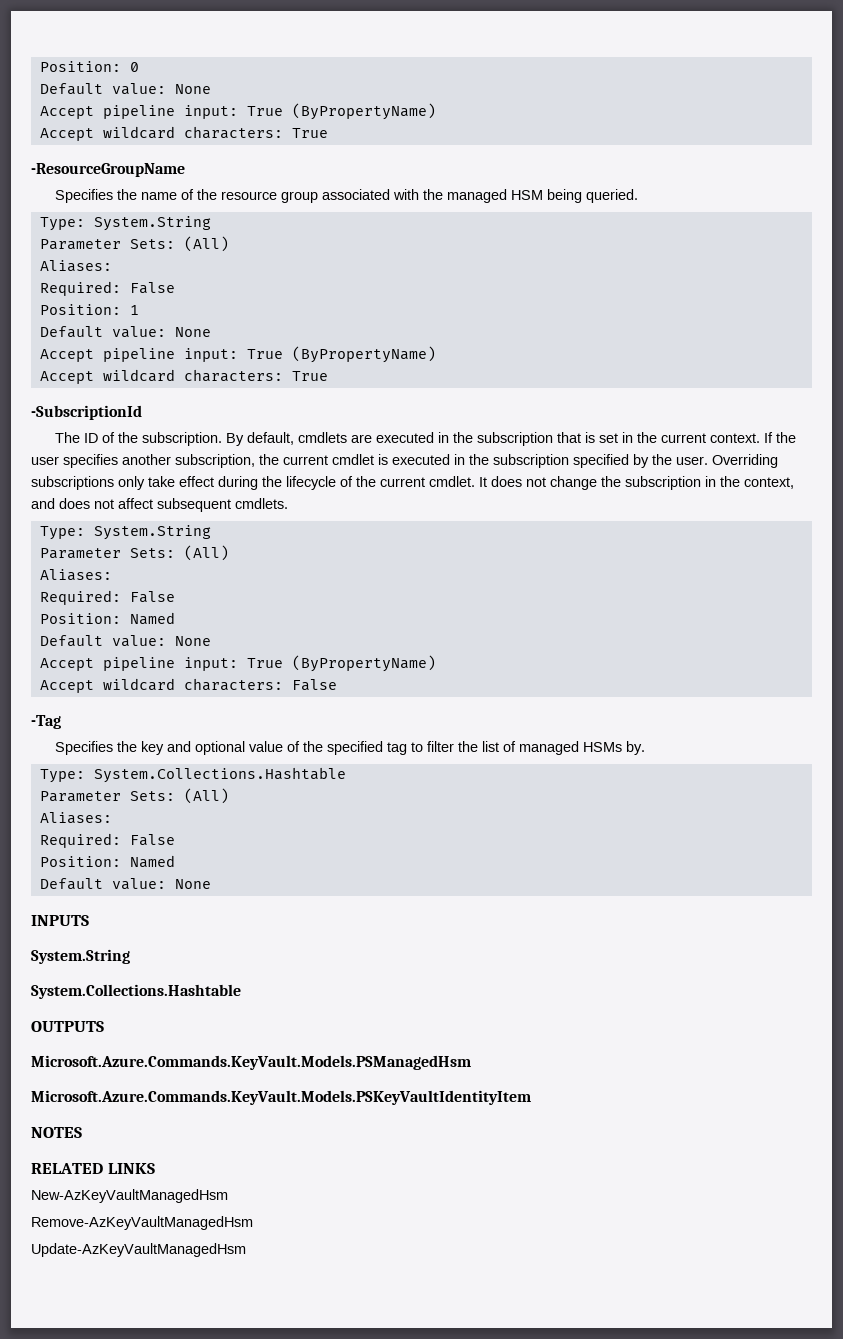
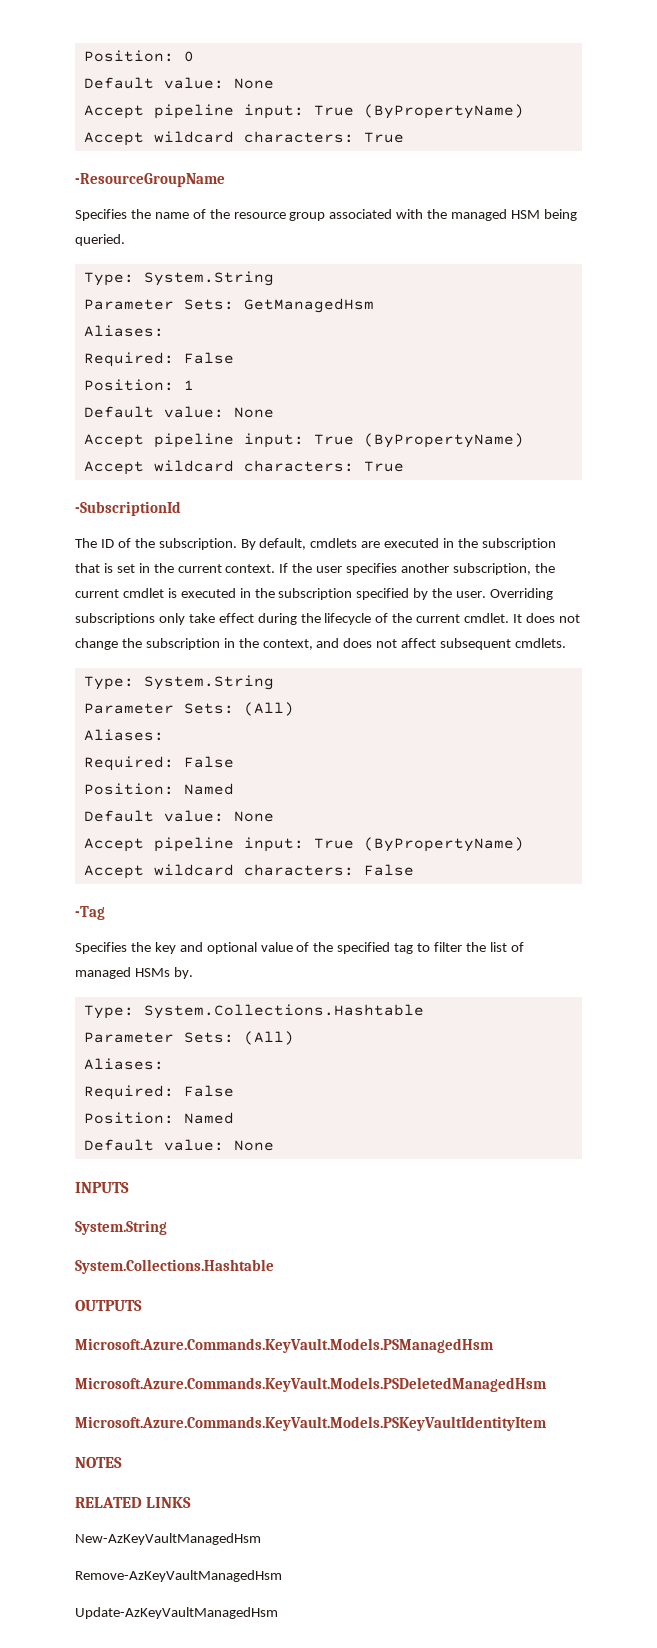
  Specifies the name of the resource group associated with the managed HSM being queried.
  Type: System.String
- Parameter Sets: (All)
+ Parameter Sets: GetManagedHsm
+ Microsoft.Azure.Commands.KeyVault.Models.PSDeletedManagedHsm

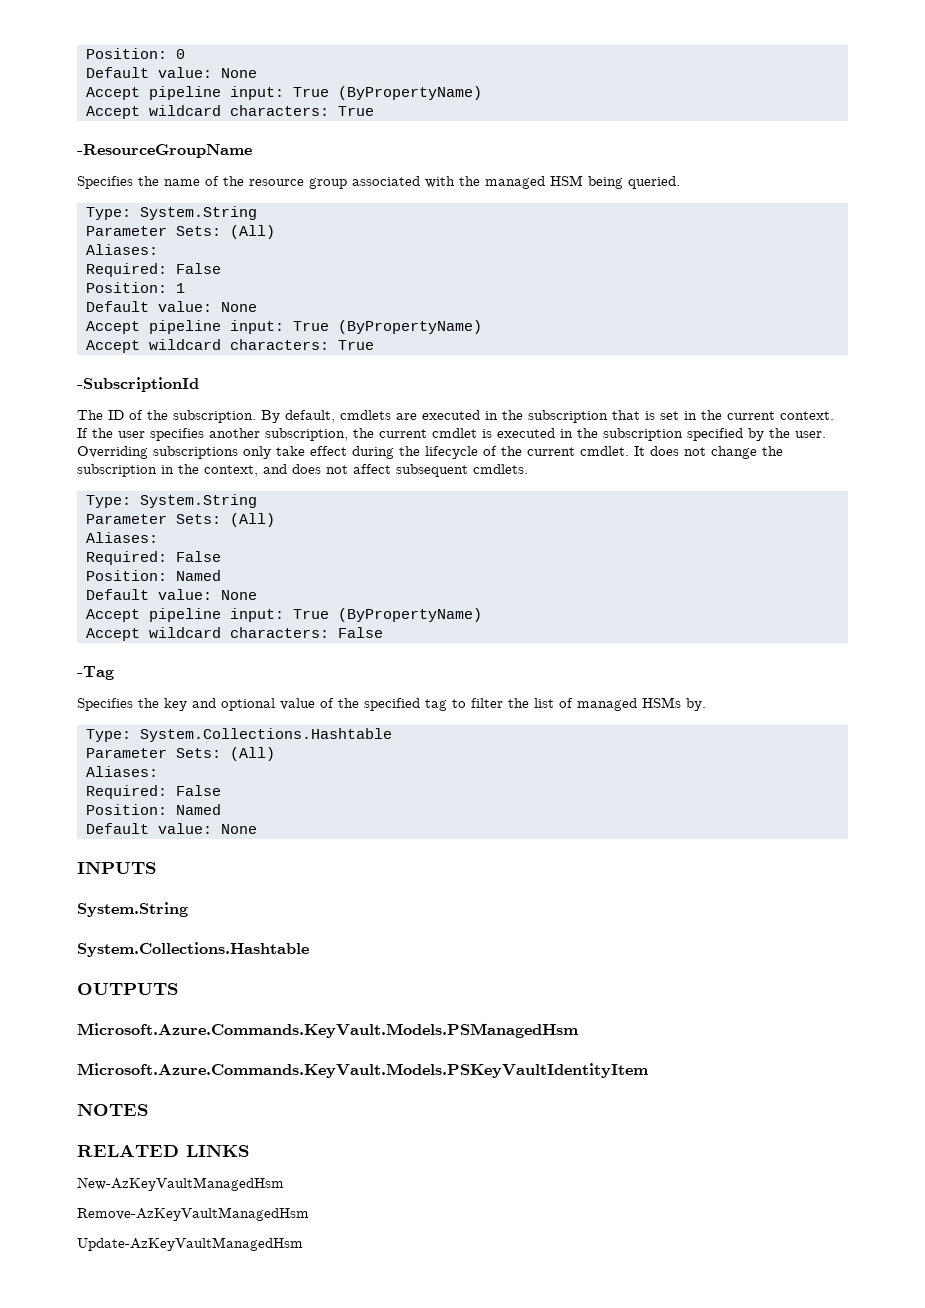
  Specifies the name of the resource group associated with the managed HSM being queried.
  Type: System.String
- Parameter Sets: GetManagedHsm
+ Parameter Sets: (All)
- Microsoft.Azure.Commands.KeyVault.Models.PSDeletedManagedHsm

